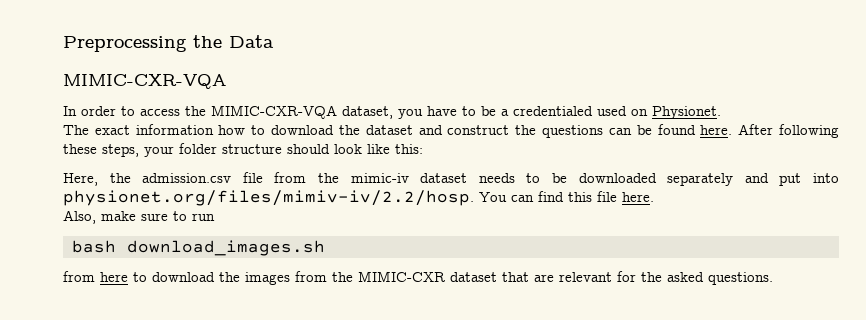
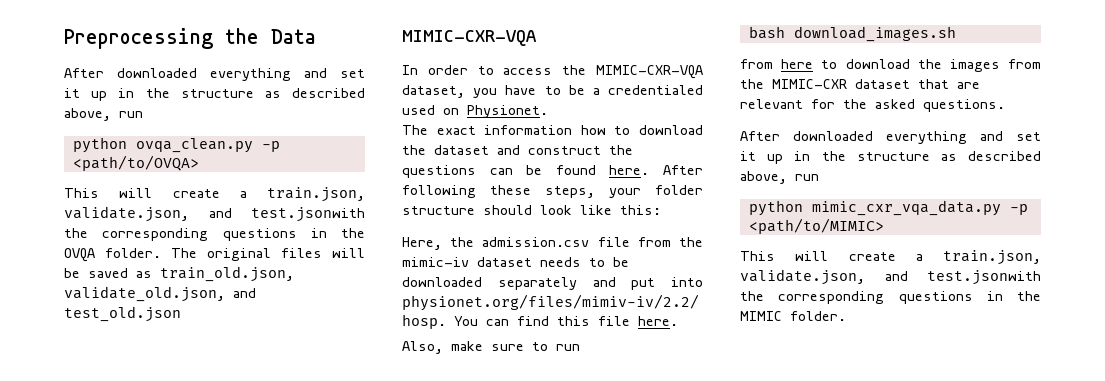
  Preprocessing the Data
+ After downloaded everything and set it up in the structure as described above, run
+ python ovqa_clean.py -p <path/to/OVQA>
+ This will create a train.json, validate.json, and test.jsonwith the corresponding questions in the OVQA folder. The original files will be saved as train_old.json, validate_old.json, and test_old.json
  from here to download the images from the MIMIC-CXR dataset that are relevant for the asked questions.
+ After downloaded everything and set it up in the structure as described above, run
+ python mimic_cxr_vqa_data.py -p <path/to/MIMIC>
+ This will create a train.json, validate.json, and test.jsonwith the corresponding questions in the MIMIC folder.

